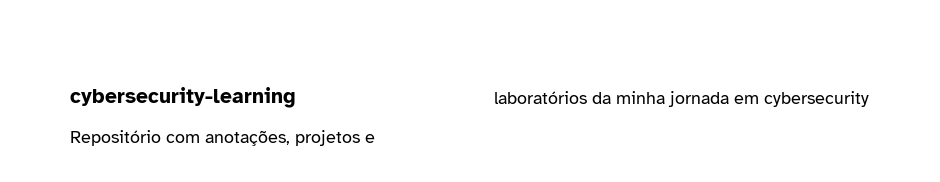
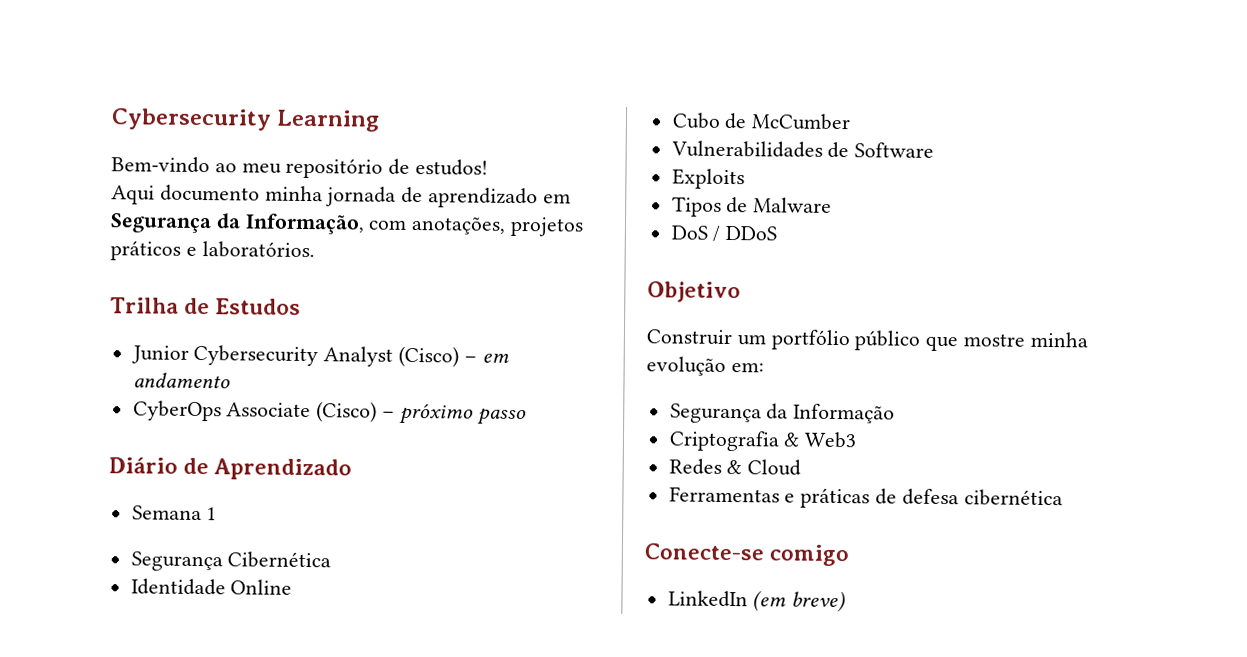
- cybersecurity-learning
- Repositório com anotações, projetos e laboratórios da minha jornada em cybersecurity
+ Cybersecurity Learning
+ Bem-vindo ao meu repositório de estudos!
+ Aqui documento minha jornada de aprendizado em Segurança da Informação, com anotações, projetos práticos e laboratórios.
+ Trilha de Estudos
+ Junior Cybersecurity Analyst (Cisco) – em andamento
+ CyberOps Associate (Cisco) – próximo passo
+ Diário de Aprendizado
+ Semana 1
+ Segurança Cibernética
+ Identidade Online
+ Cubo de McCumber
+ Vulnerabilidades de Software
+ Exploits
+ Tipos de Malware
+ DoS / DDoS
+ Objetivo
+ Construir um portfólio público que mostre minha evolução em:
+ Segurança da Informação
+ Criptografia & Web3
+ Redes & Cloud
+ Ferramentas e práticas de defesa cibernética
+ Conecte-se comigo
+ LinkedIn (em breve)

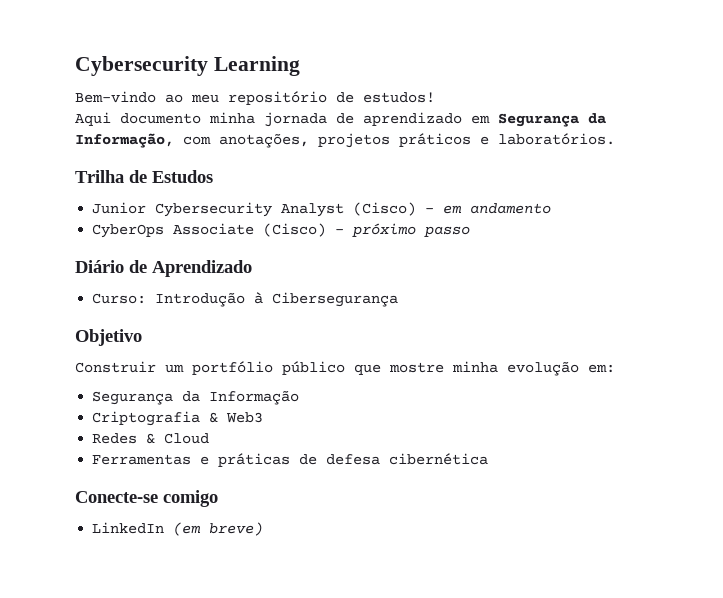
- Semana 1
- Segurança Cibernética
- Identidade Online
- Cubo de McCumber
- Vulnerabilidades de Software
- Exploits
- Tipos de Malware
- DoS / DDoS
+ Curso: Introdução à Cibersegurança

